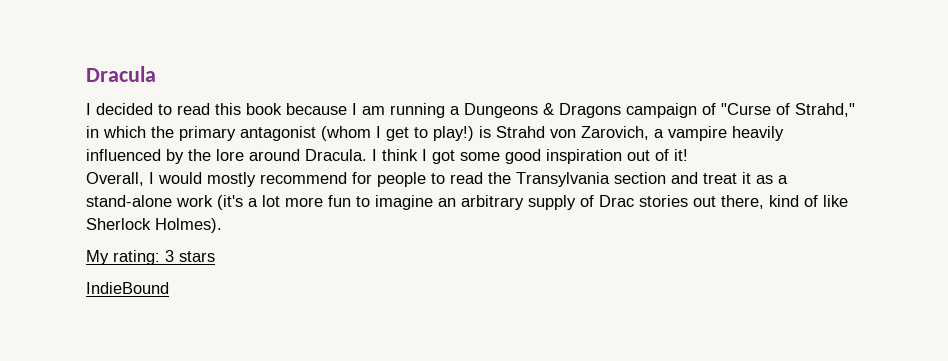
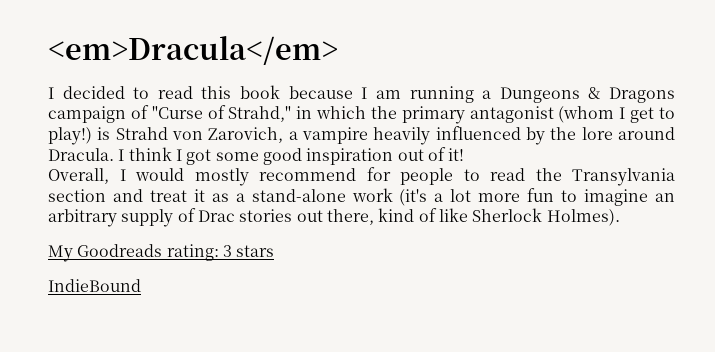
- Dracula
+ <em>Dracula</em>
- My rating: 3 stars
+ My Goodreads rating: 3 stars

